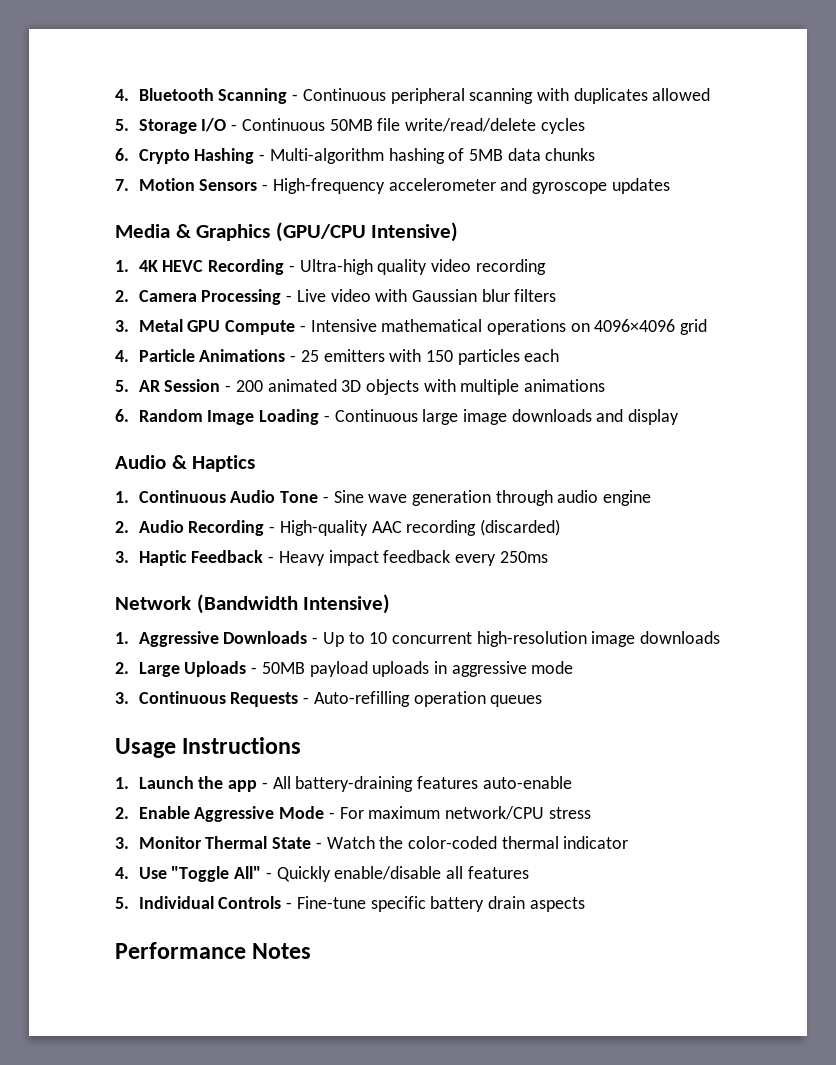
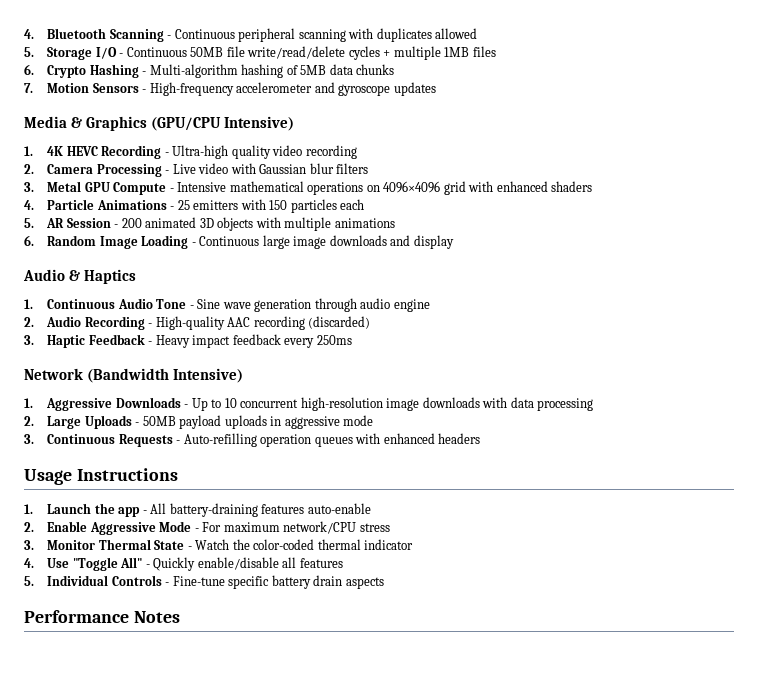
- 5. Storage I/O - Continuous 50MB file write/read/delete cycles
+ 5. Storage I/O - Continuous 50MB file write/read/delete cycles + multiple 1MB files
- 3. Metal GPU Compute - Intensive mathematical operations on 4096×4096 grid
+ 3. Metal GPU Compute - Intensive mathematical operations on 4096×4096 grid with enhanced shaders
- 1. Aggressive Downloads - Up to 10 concurrent high-resolution image downloads
+ 1. Aggressive Downloads - Up to 10 concurrent high-resolution image downloads with data processing
- 3. Continuous Requests - Auto-refilling operation queues
+ 3. Continuous Requests - Auto-refilling operation queues with enhanced headers

